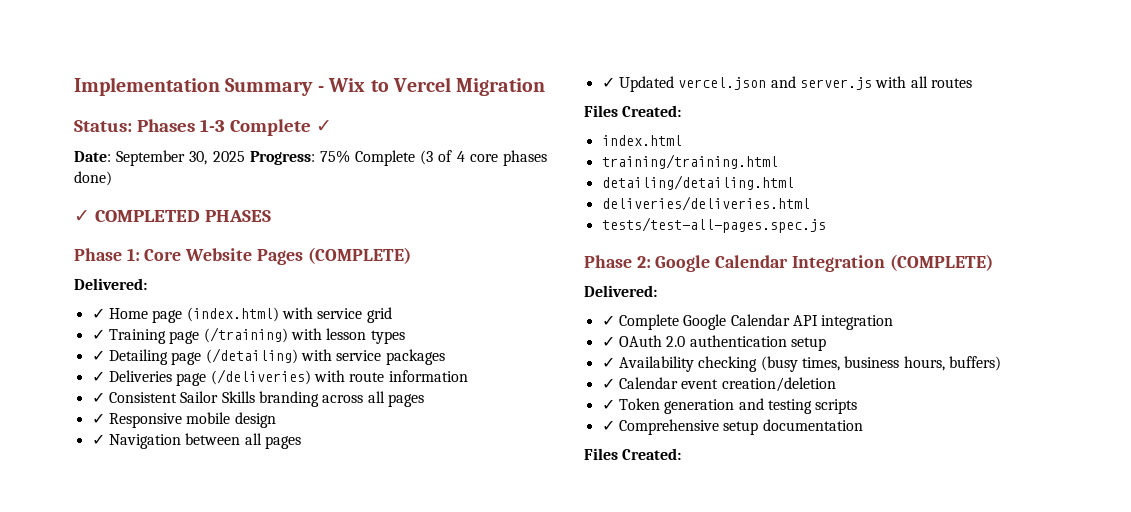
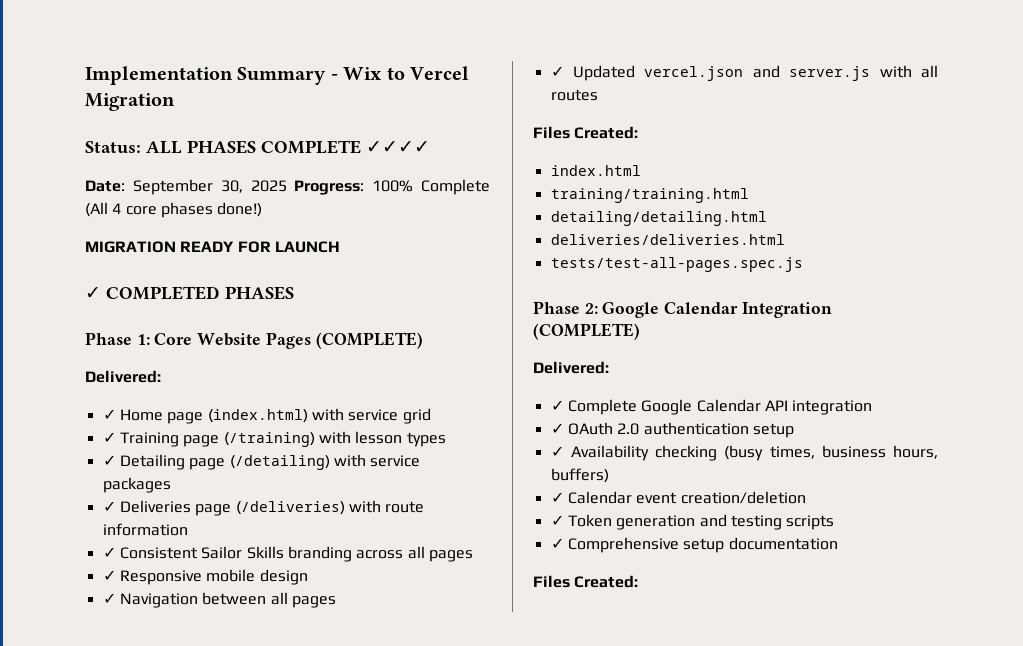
- Status: Phases 1-3 Complete ✓
+ Status: ALL PHASES COMPLETE ✓✓✓✓
- Date: September 30, 2025 Progress: 75% Complete (3 of 4 core phases done)
+ Date: September 30, 2025 Progress: 100% Complete (All 4 core phases done!)
+ MIGRATION READY FOR LAUNCH

